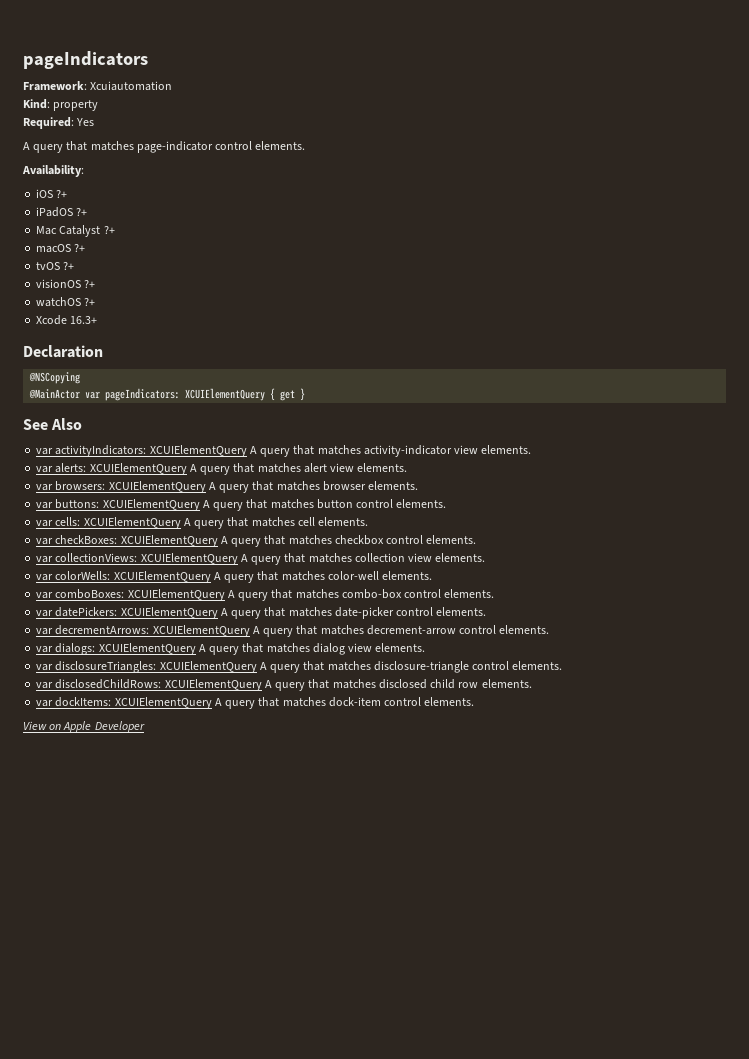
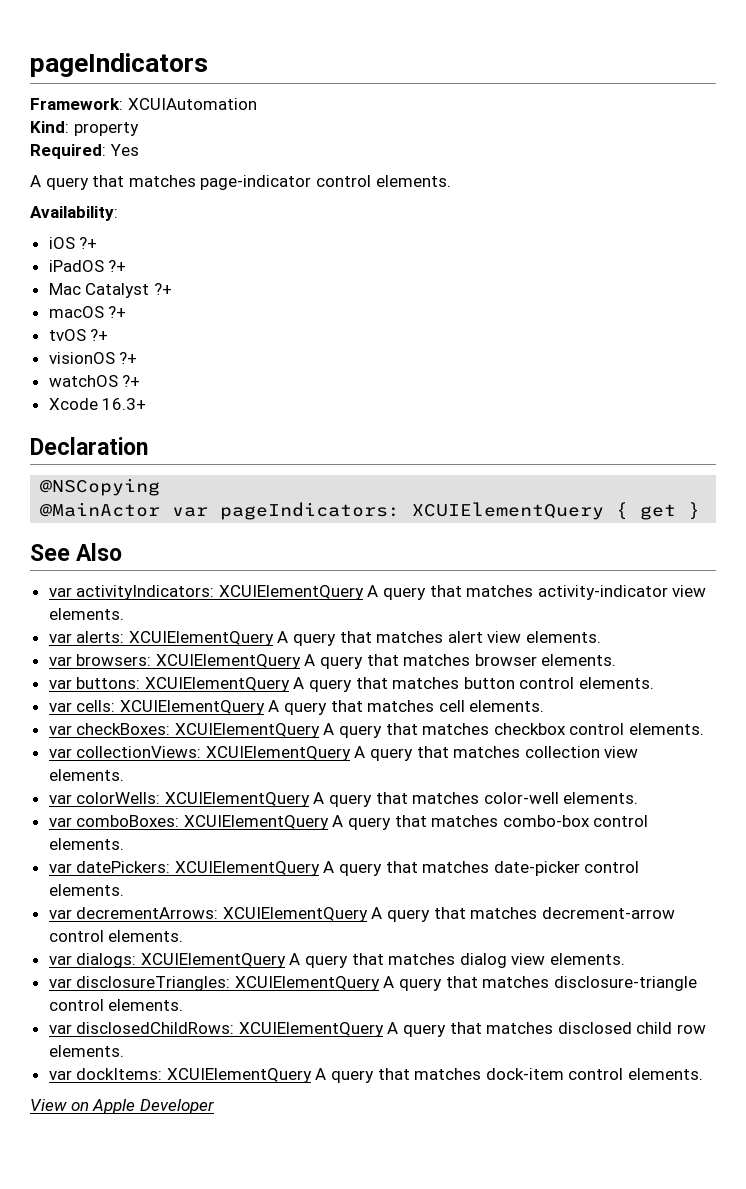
- Framework: Xcuiautomation
+ Framework: XCUIAutomation

